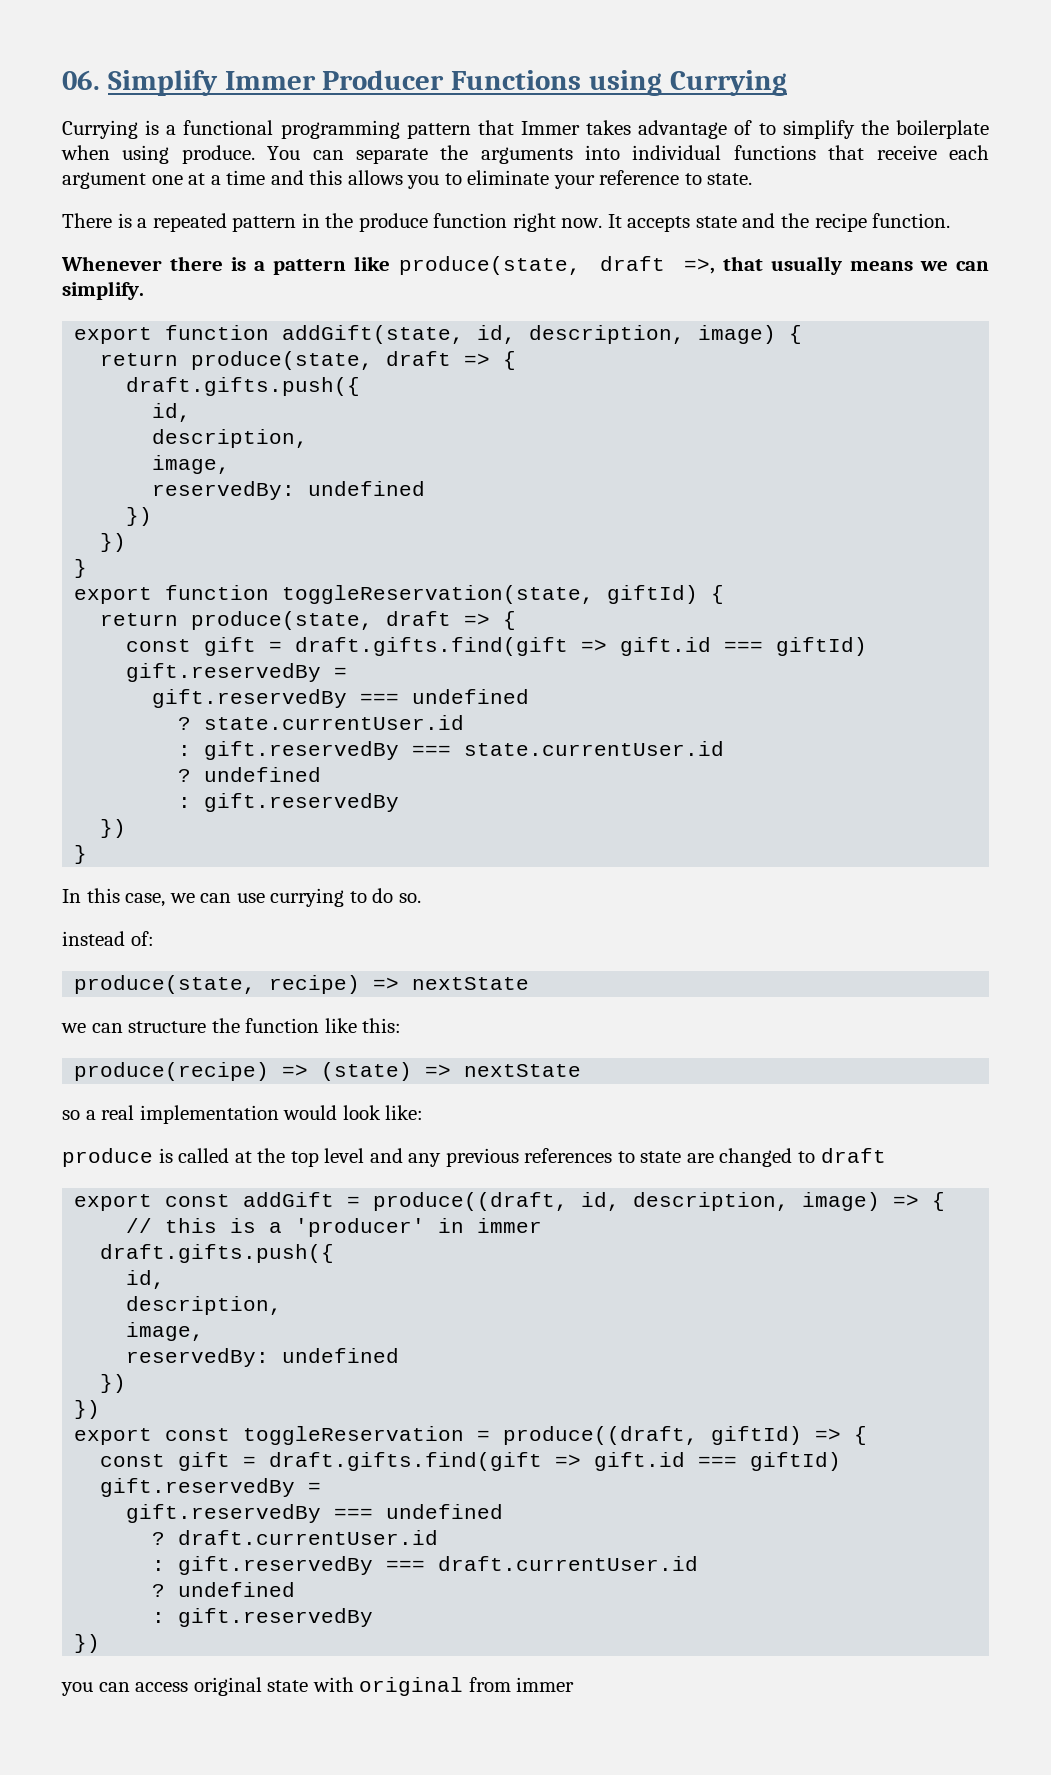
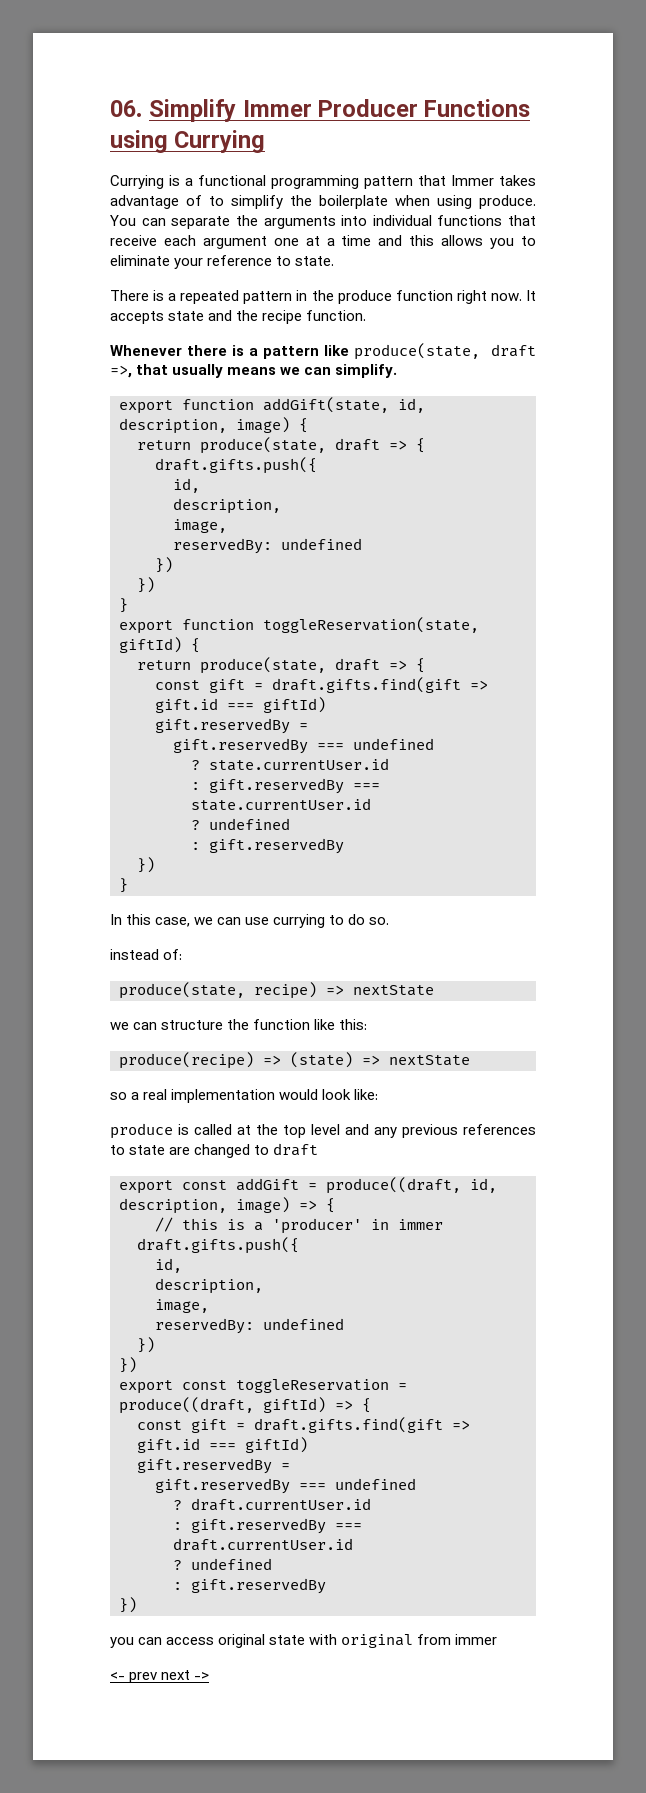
+ <- prev next ->

